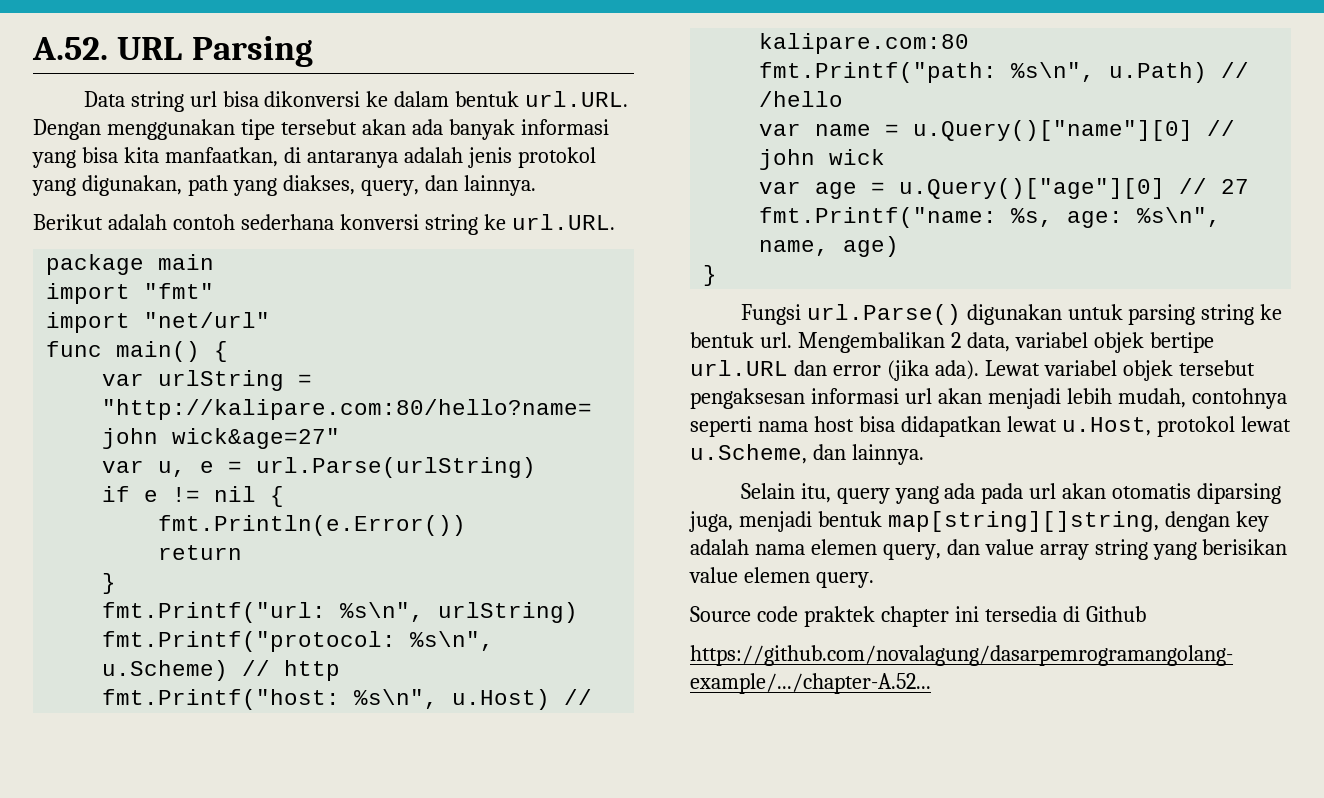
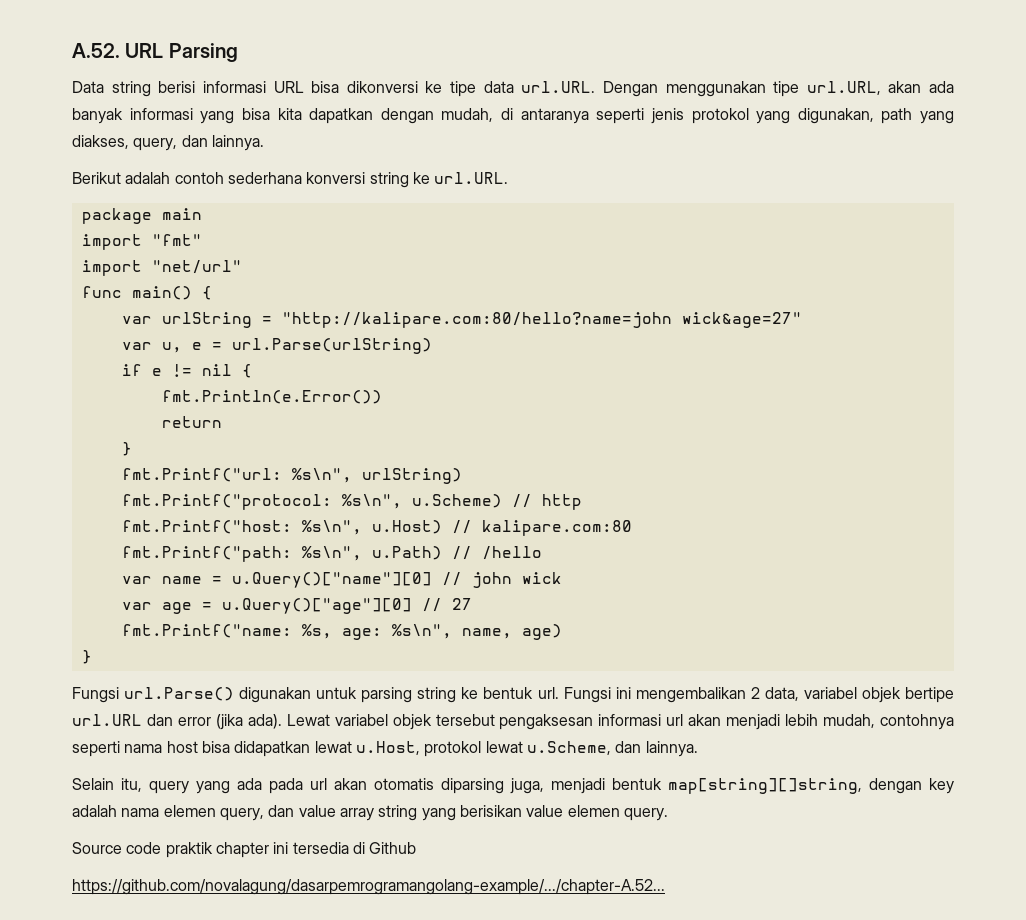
- Data string url bisa dikonversi ke dalam bentuk url.URL. Dengan menggunakan tipe tersebut akan ada banyak informasi yang bisa kita manfaatkan, di antaranya adalah jenis protokol yang digunakan, path yang diakses, query, dan lainnya.
+ Data string berisi informasi URL bisa dikonversi ke tipe data url.URL. Dengan menggunakan tipe url.URL, akan ada banyak informasi yang bisa kita dapatkan dengan mudah, di antaranya seperti jenis protokol yang digunakan, path yang diakses, query, dan lainnya.
- Mengembalikan 2 data, variabel objek bertipe url.URL dan error (jika ada).
+ Fungsi ini mengembalikan 2 data, variabel objek bertipe url.URL dan error (jika ada).
- Source code praktek chapter ini tersedia di Github
+ Source code praktik chapter ini tersedia di Github

